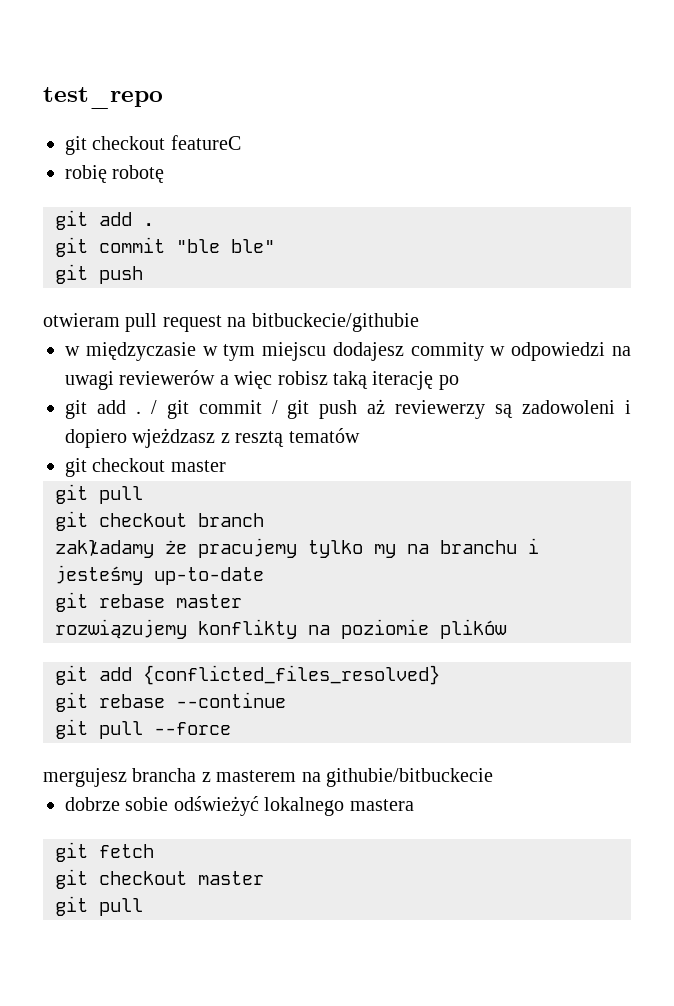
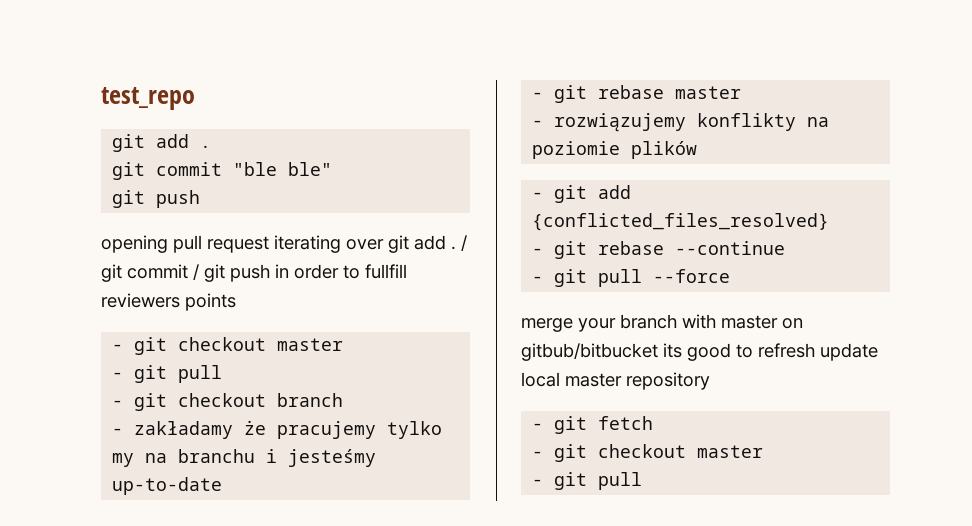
- git checkout featureC
- robię robotę
- otwieram pull request na bitbuckecie/githubie
- w międzyczasie w tym miejscu dodajesz commity w odpowiedzi na uwagi reviewerów a więc robisz taką iterację po
- git add .
+ opening pull request iterating over git add .
- / git commit / git push aż reviewerzy są zadowoleni i dopiero wjeżdzasz z resztą tematów
- git checkout master
- git pull
+ / git commit / git push in order to fullfill reviewers points
+ - git checkout master
+ - git pull
- git checkout branch
+ - git checkout branch
- zakładamy że pracujemy tylko my na branchu i jesteśmy up-to-date
+ - zakładamy że pracujemy tylko my na branchu i jesteśmy up-to-date
- git rebase master
+ - git rebase master
- rozwiązujemy konflikty na poziomie plików
+ - rozwiązujemy konflikty na poziomie plików
- git add {conflicted_files_resolved}
+ - git add {conflicted_files_resolved}
- git rebase --continue
+ - git rebase --continue
- git pull --force
+ - git pull --force
- mergujesz brancha z masterem na githubie/bitbuckecie
- dobrze sobie odświeżyć lokalnego mastera
- git fetch
- git checkout master
- git pull
+ merge your branch with master on gitbub/bitbucket its good to refresh update local master repository
+ - git fetch
+ - git checkout master
+ - git pull

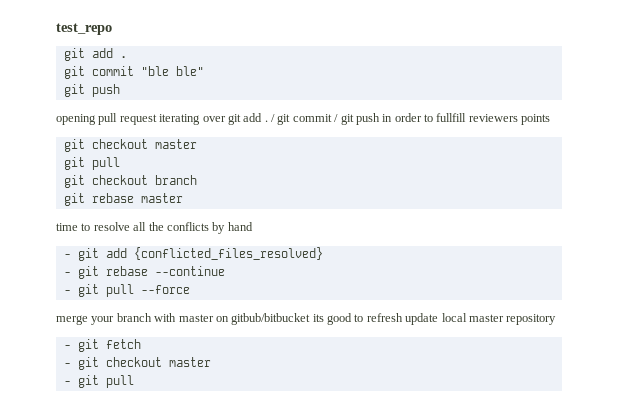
  / git commit / git push in order to fullfill reviewers points
- - git checkout master
- - git pull
+ git checkout master
+ git pull
- - git checkout branch
+ git checkout branch
- - zakładamy że pracujemy tylko my na branchu i jesteśmy up-to-date
- - git rebase master
- - rozwiązujemy konflikty na poziomie plików
+ git rebase master
+ time to resolve all the conflicts by hand

